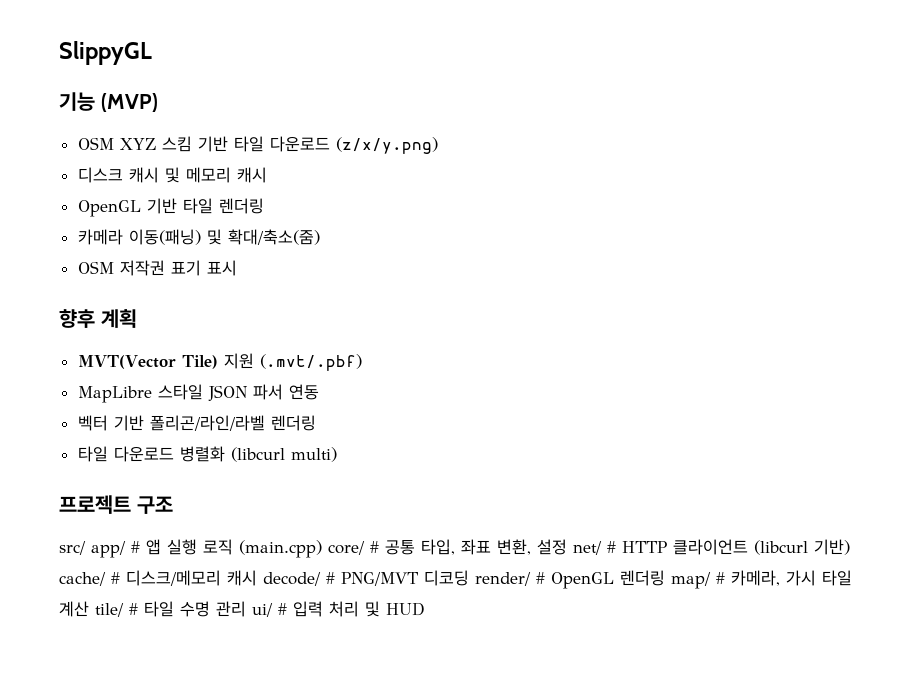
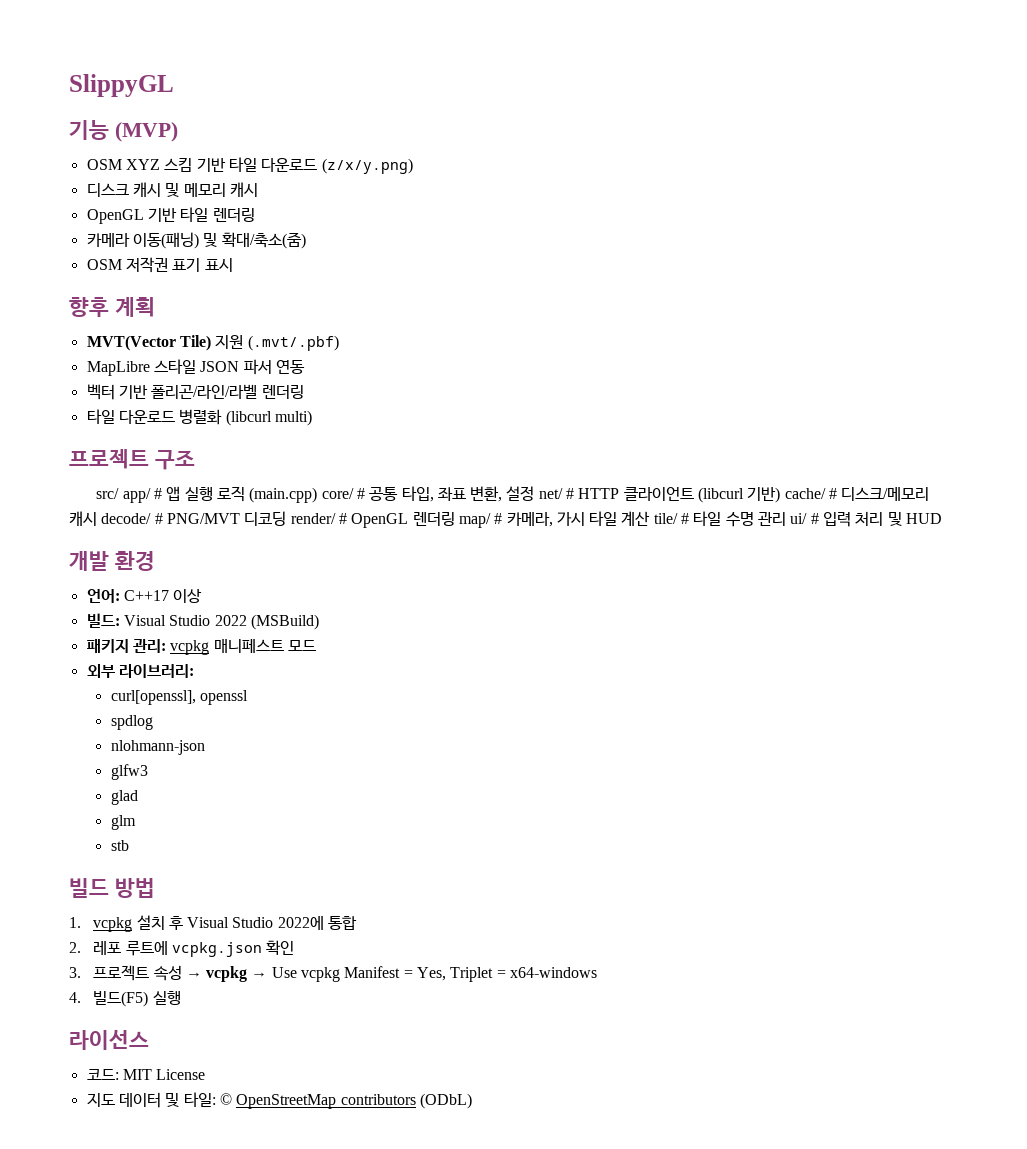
+ 개발 환경
+ 언어: C++17 이상
+ 빌드: Visual Studio 2022 (MSBuild)
+ 패키지 관리: vcpkg 매니페스트 모드
+ 외부 라이브러리:
+ curl[openssl], openssl
+ spdlog
+ nlohmann-json
+ glfw3
+ glad
+ glm
+ stb
+ 빌드 방법
+ 1. vcpkg 설치 후 Visual Studio 2022에 통합
+ 2. 레포 루트에 vcpkg.json 확인
+ 3. 프로젝트 속성 → vcpkg → Use vcpkg Manifest = Yes, Triplet = x64-windows
+ 4. 빌드(F5) 실행
+ 라이선스
+ 코드: MIT License
+ 지도 데이터 및 타일: © OpenStreetMap contributors (ODbL)

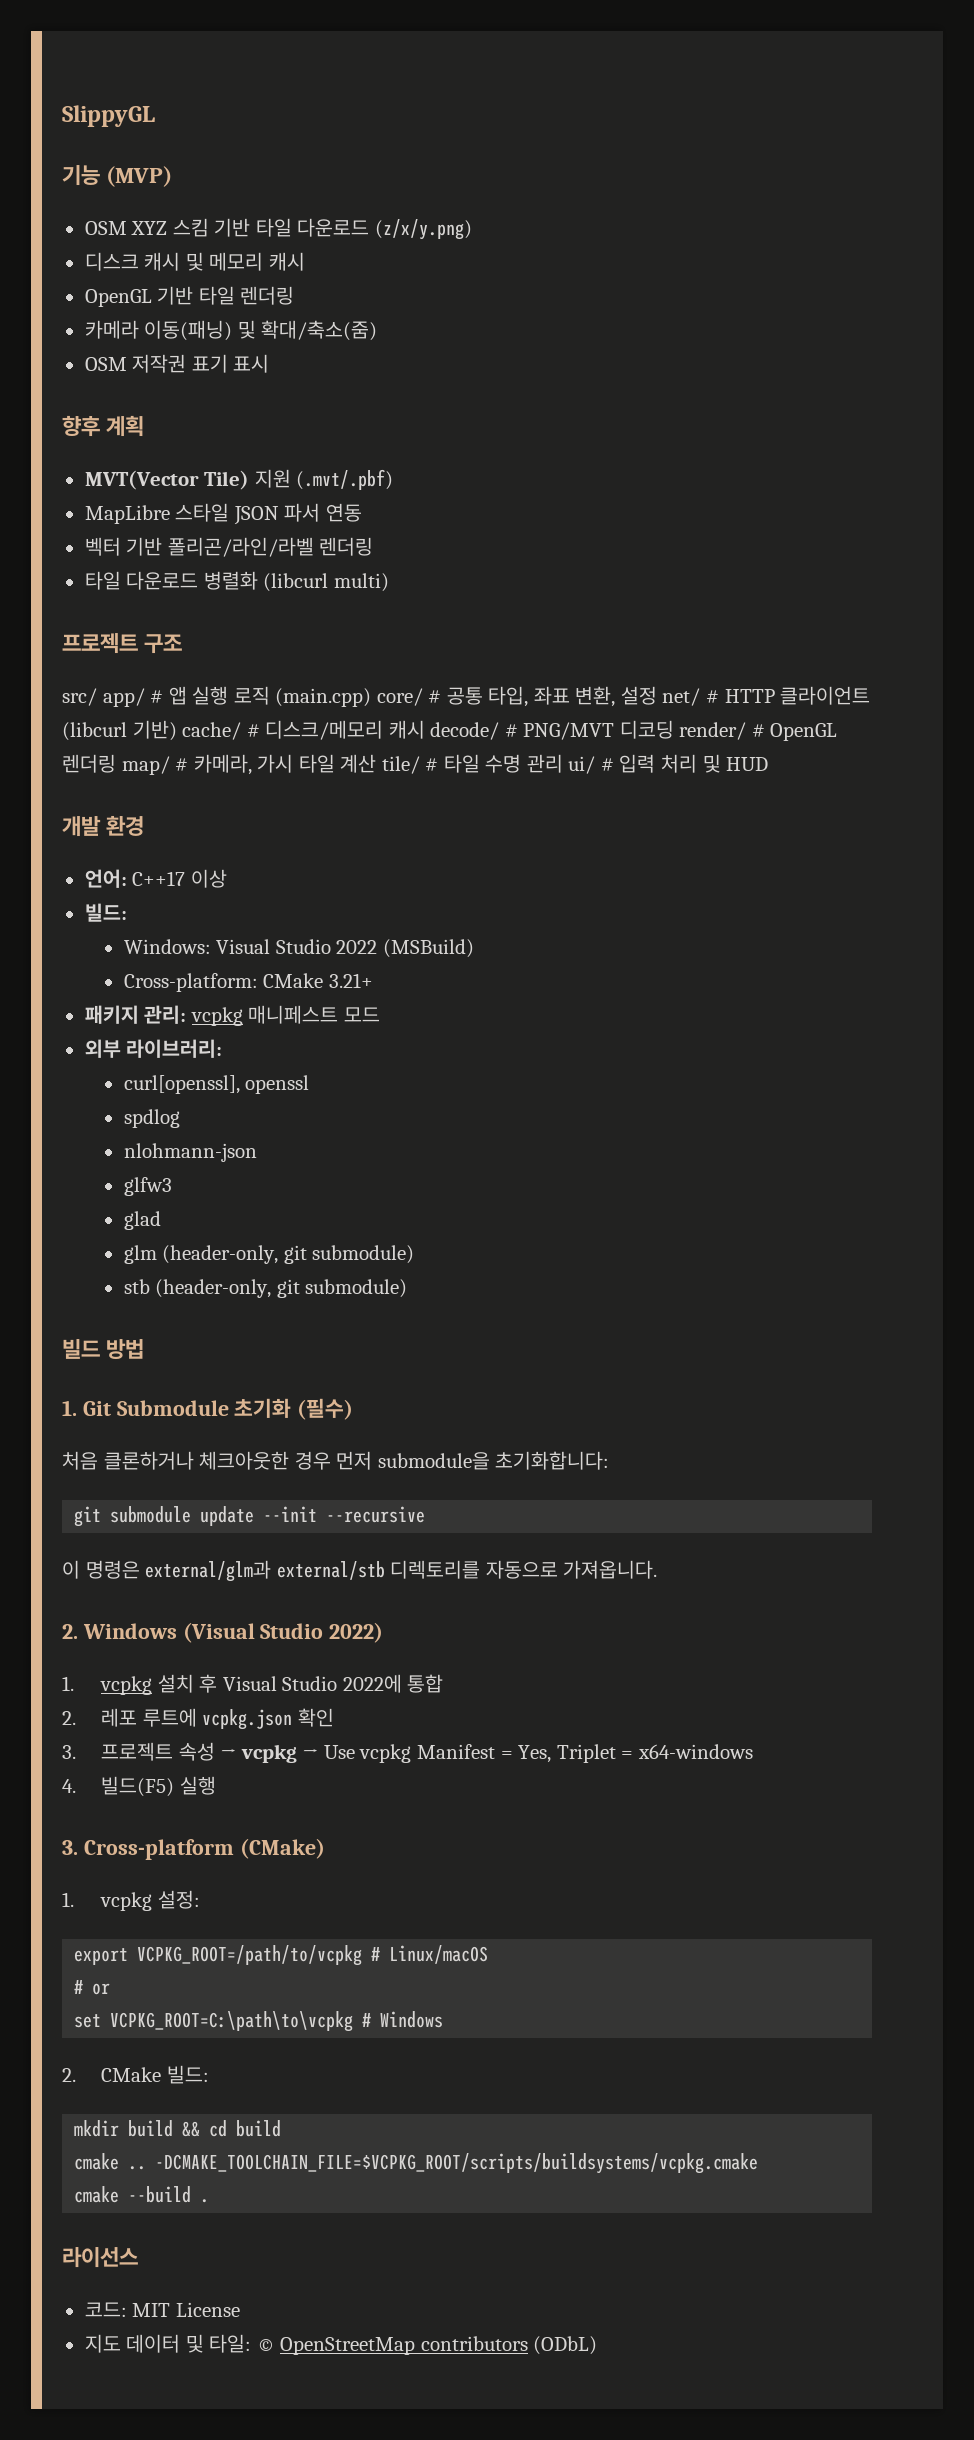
  언어: C++17 이상
- 빌드: Visual Studio 2022 (MSBuild)
+ 빌드:
+ Windows: Visual Studio 2022 (MSBuild)
+ Cross-platform: CMake 3.21+
- glm
- stb
+ glm (header-only, git submodule)
+ stb (header-only, git submodule)
  빌드 방법
+ 1. Git Submodule 초기화 (필수)
+ 처음 클론하거나 체크아웃한 경우 먼저 submodule을 초기화합니다:
+ git submodule update --init --recursive
+ 이 명령은 external/glm과 external/stb 디렉토리를 자동으로 가져옵니다.
+ 2. Windows (Visual Studio 2022)
+ 3. Cross-platform (CMake)
+ 1. vcpkg 설정:
+ export VCPKG_ROOT=/path/to/vcpkg # Linux/macOS
+ # or
+ set VCPKG_ROOT=C:\path\to\vcpkg # Windows
+ 2. CMake 빌드:
+ mkdir build && cd build
+ cmake .. -DCMAKE_TOOLCHAIN_FILE=$VCPKG_ROOT/scripts/buildsystems/vcpkg.cmake
+ cmake --build .

